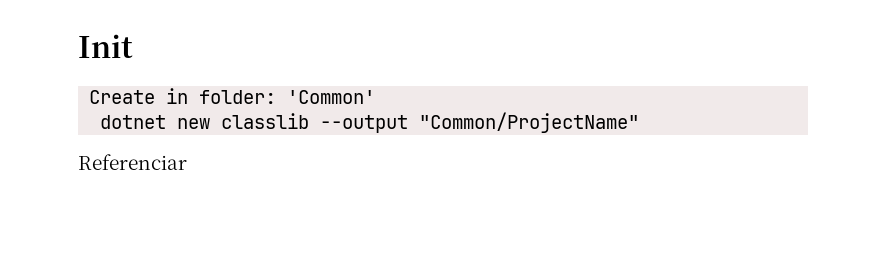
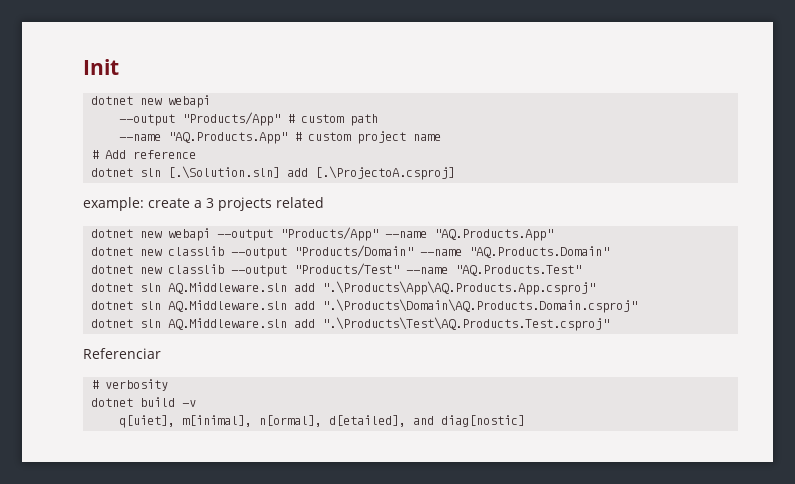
  Init
- Create in folder: 'Common'
- dotnet new classlib --output "Common/ProjectName"
+ dotnet new webapi
+ --output "Products/App" # custom path
+ --name "AQ.Products.App" # custom project name
+ # Add reference
+ dotnet sln [.\Solution.sln] add [.\ProjectoA.csproj]
+ example: create a 3 projects related
+ dotnet new webapi --output "Products/App" --name "AQ.Products.App"
+ dotnet new classlib --output "Products/Domain" --name "AQ.Products.Domain"
+ dotnet new classlib --output "Products/Test" --name "AQ.Products.Test"
+ dotnet sln AQ.Middleware.sln add ".\Products\App\AQ.Products.App.csproj"
+ dotnet sln AQ.Middleware.sln add ".\Products\Domain\AQ.Products.Domain.csproj"
+ dotnet sln AQ.Middleware.sln add ".\Products\Test\AQ.Products.Test.csproj"
  Referenciar
+ # verbosity
+ dotnet build -v
+ q[uiet], m[inimal], n[ormal], d[etailed], and diag[nostic]

